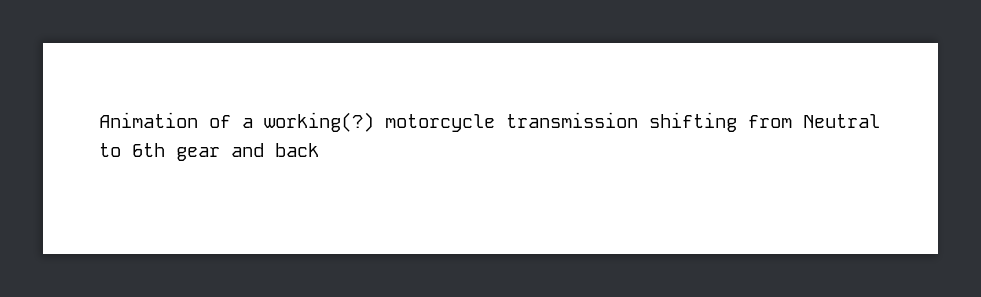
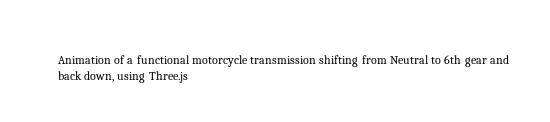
- Animation of a working(?) motorcycle transmission shifting from Neutral to 6th gear and back
+ Animation of a functional motorcycle transmission shifting from Neutral to 6th gear and back down, using Three.js

